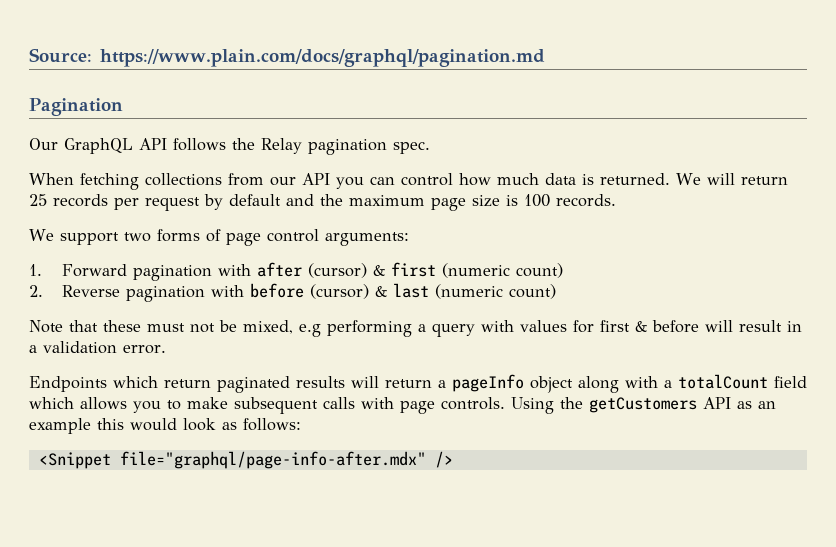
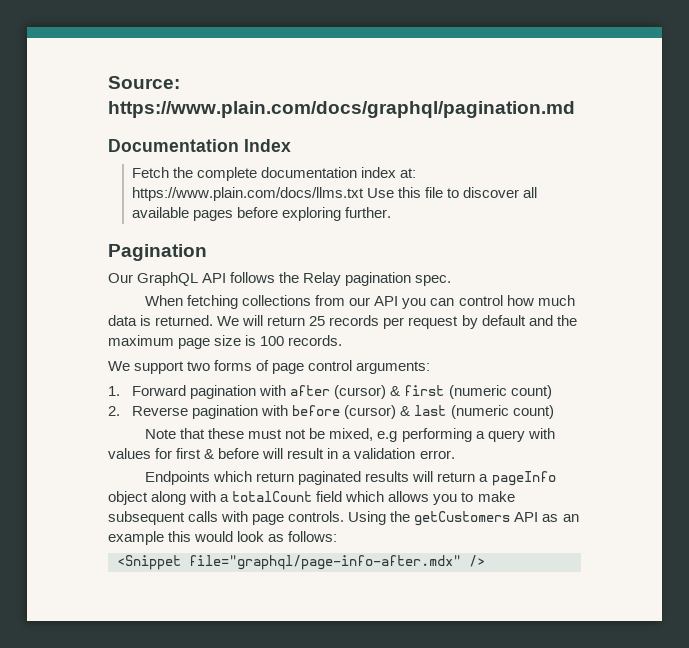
+ Documentation Index
+ Fetch the complete documentation index at: https://www.plain.com/docs/llms.txt Use this file to discover all available pages before exploring further.

